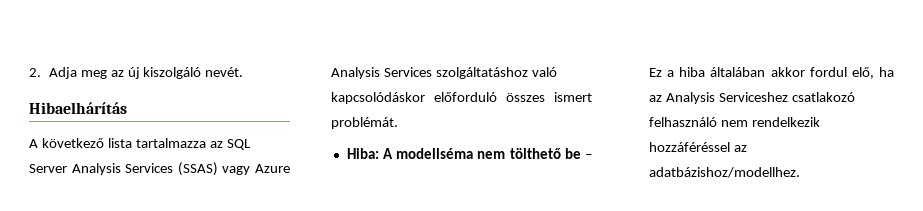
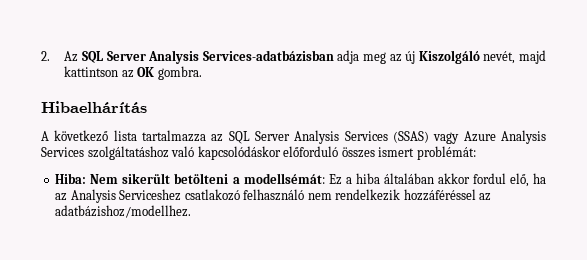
- 2. Adja meg az új kiszolgáló nevét.
+ 2. Az SQL Server Analysis Services-adatbázisban adja meg az új Kiszolgáló nevét, majd kattintson az OK gombra.
- A következő lista tartalmazza az SQL Server Analysis Services (SSAS) vagy Azure Analysis Services szolgáltatáshoz való kapcsolódáskor előforduló összes ismert problémát.
+ A következő lista tartalmazza az SQL Server Analysis Services (SSAS) vagy Azure Analysis Services szolgáltatáshoz való kapcsolódáskor előforduló összes ismert problémát:
- Hiba: A modellséma nem tölthető be – Ez a hiba általában akkor fordul elő, ha az Analysis Serviceshez csatlakozó felhasználó nem rendelkezik hozzáféréssel az adatbázishoz/modellhez.
+ Hiba: Nem sikerült betölteni a modellsémát: Ez a hiba általában akkor fordul elő, ha az Analysis Serviceshez csatlakozó felhasználó nem rendelkezik hozzáféréssel az adatbázishoz/modellhez.

